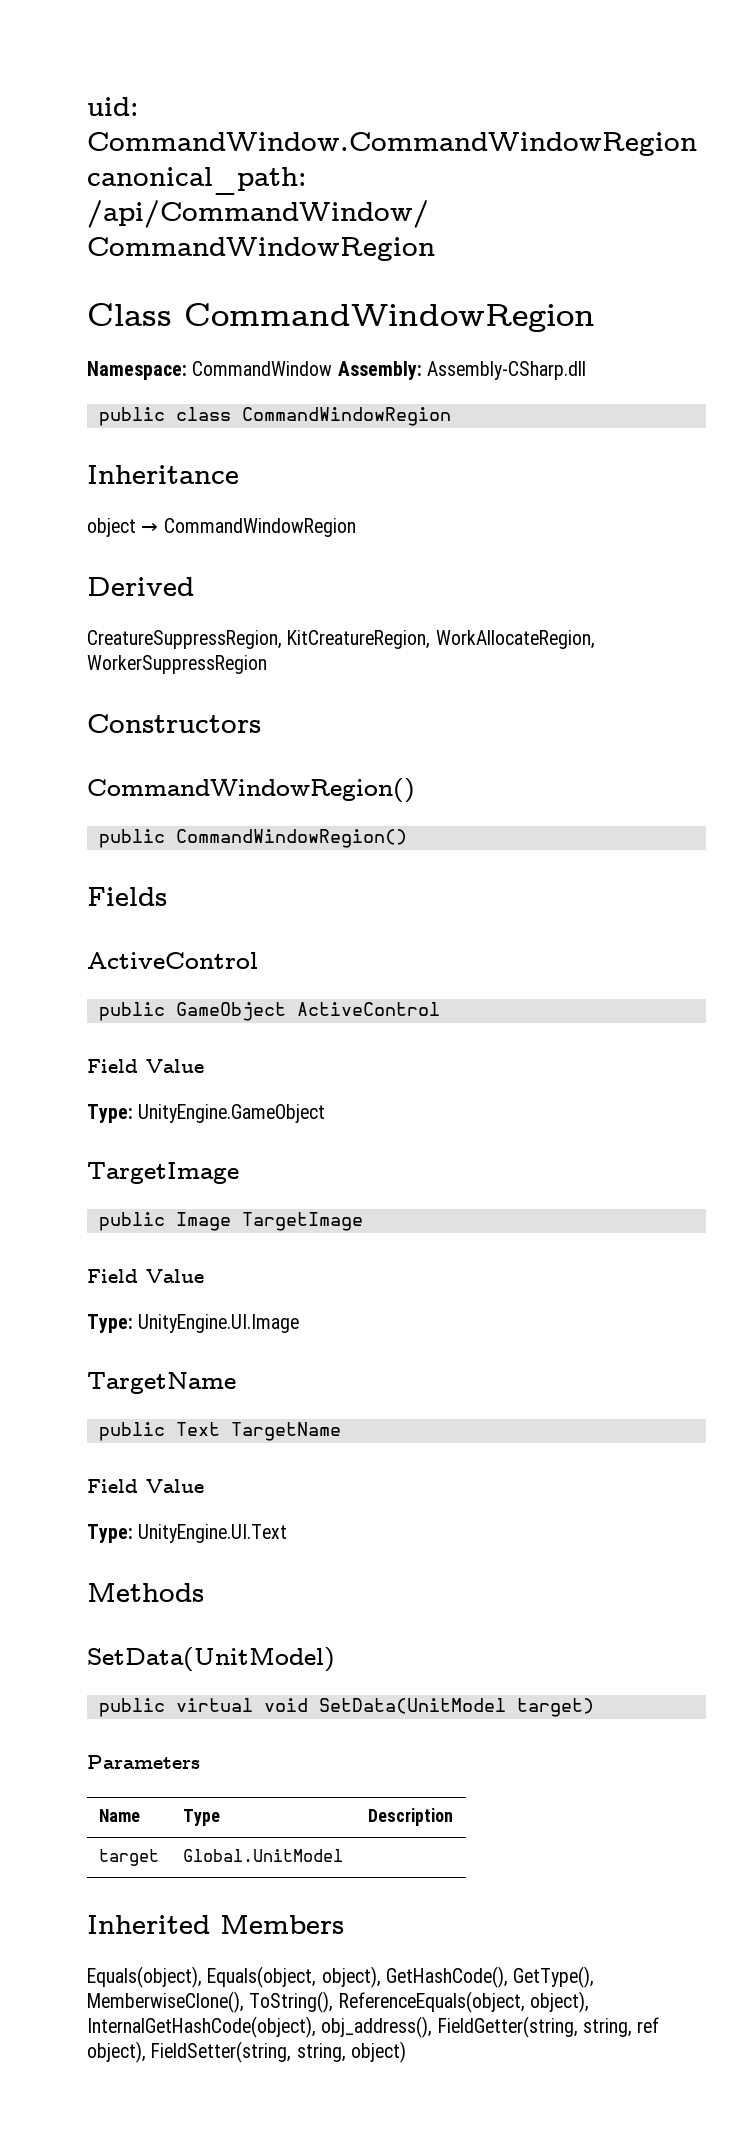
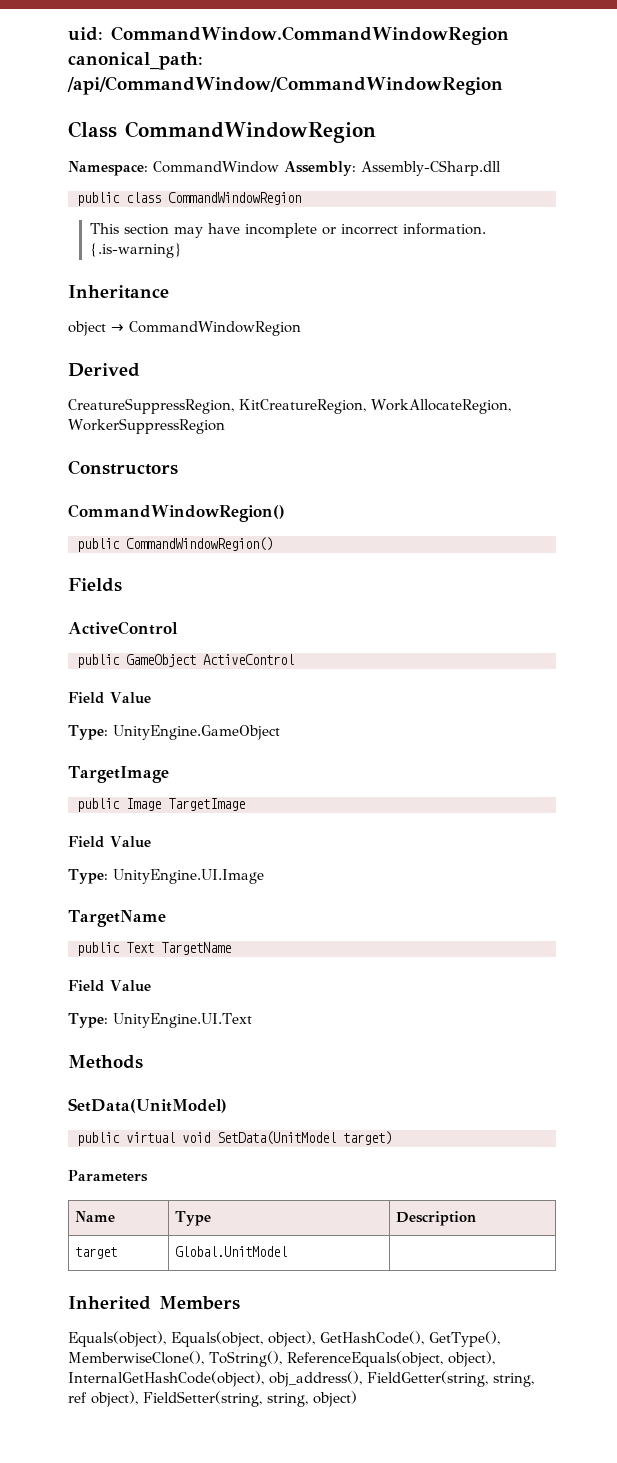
+ This section may have incomplete or incorrect information. {.is-warning}

